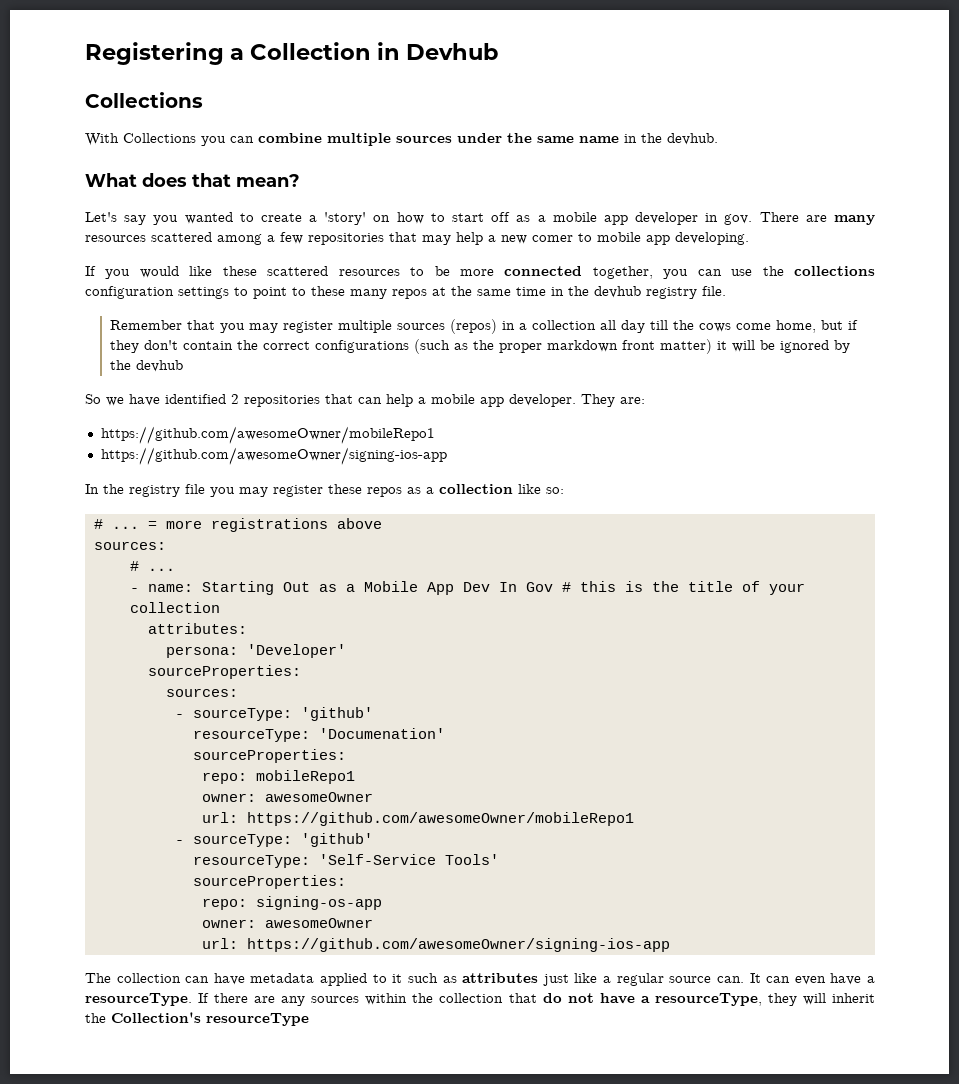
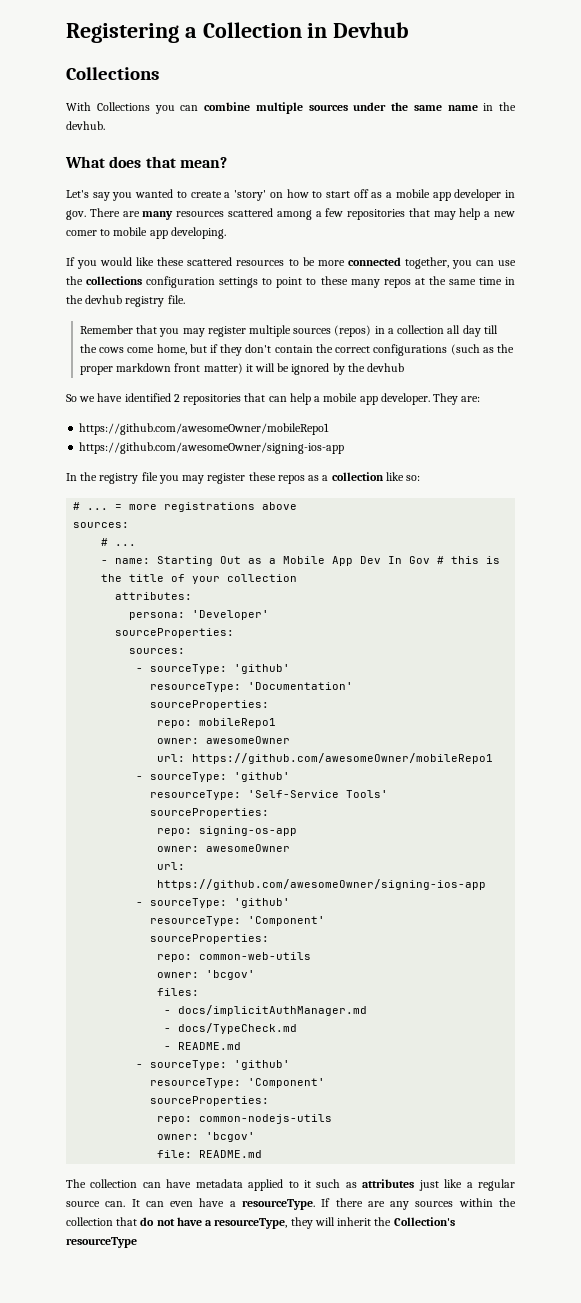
- resourceType: 'Documenation'
+ resourceType: 'Documentation'
  url: https://github.com/awesomeOwner/signing-ios-app
+ - sourceType: 'github'
+ resourceType: 'Component'
+ sourceProperties:
+ repo: common-web-utils
+ owner: 'bcgov'
+ files:
+ - docs/implicitAuthManager.md
+ - docs/TypeCheck.md
+ - README.md
+ - sourceType: 'github'
+ resourceType: 'Component'
+ sourceProperties:
+ repo: common-nodejs-utils
+ owner: 'bcgov'
+ file: README.md

